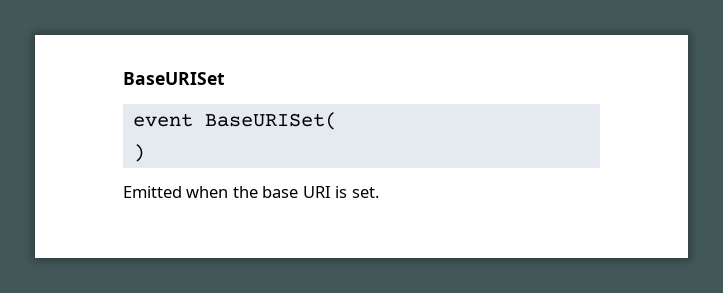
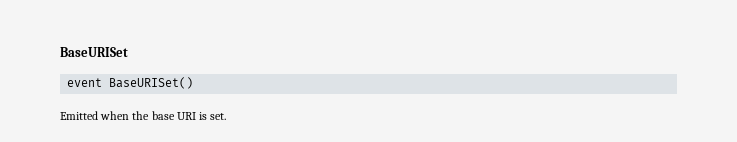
- event BaseURISet(
- )
+ event BaseURISet()

